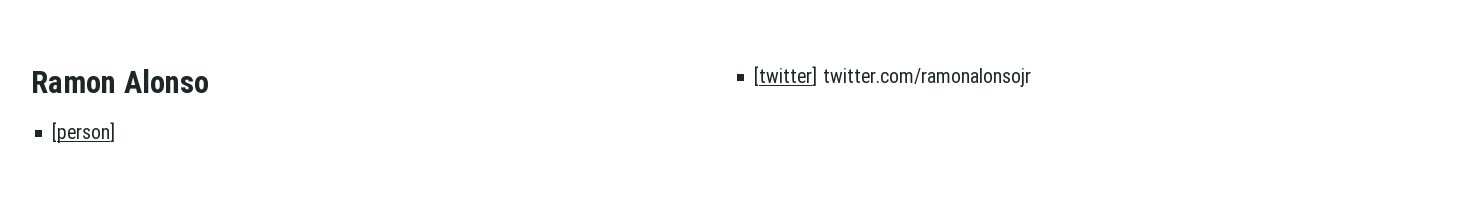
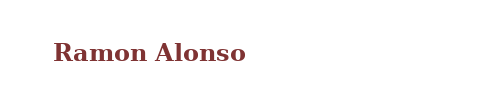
- [person]
- [twitter] twitter.com/ramonalonsojr

